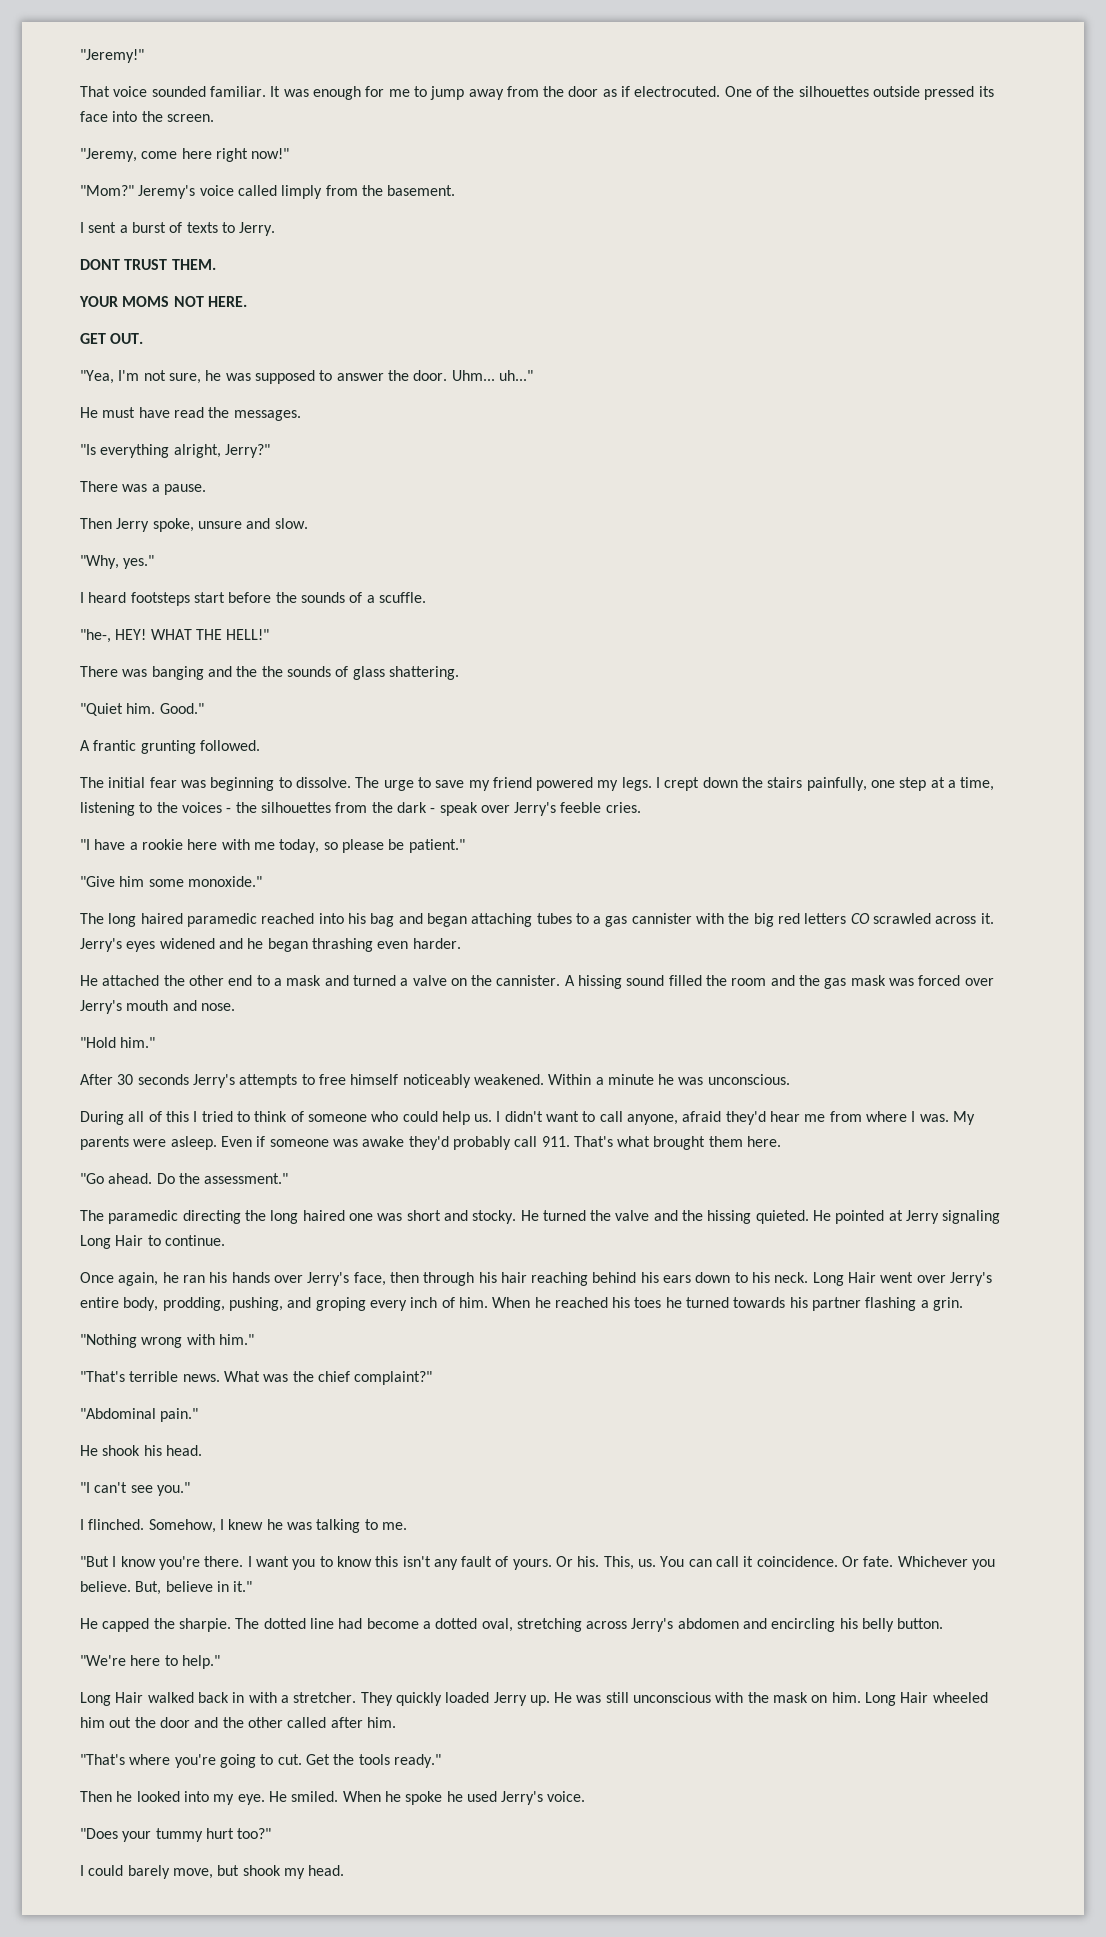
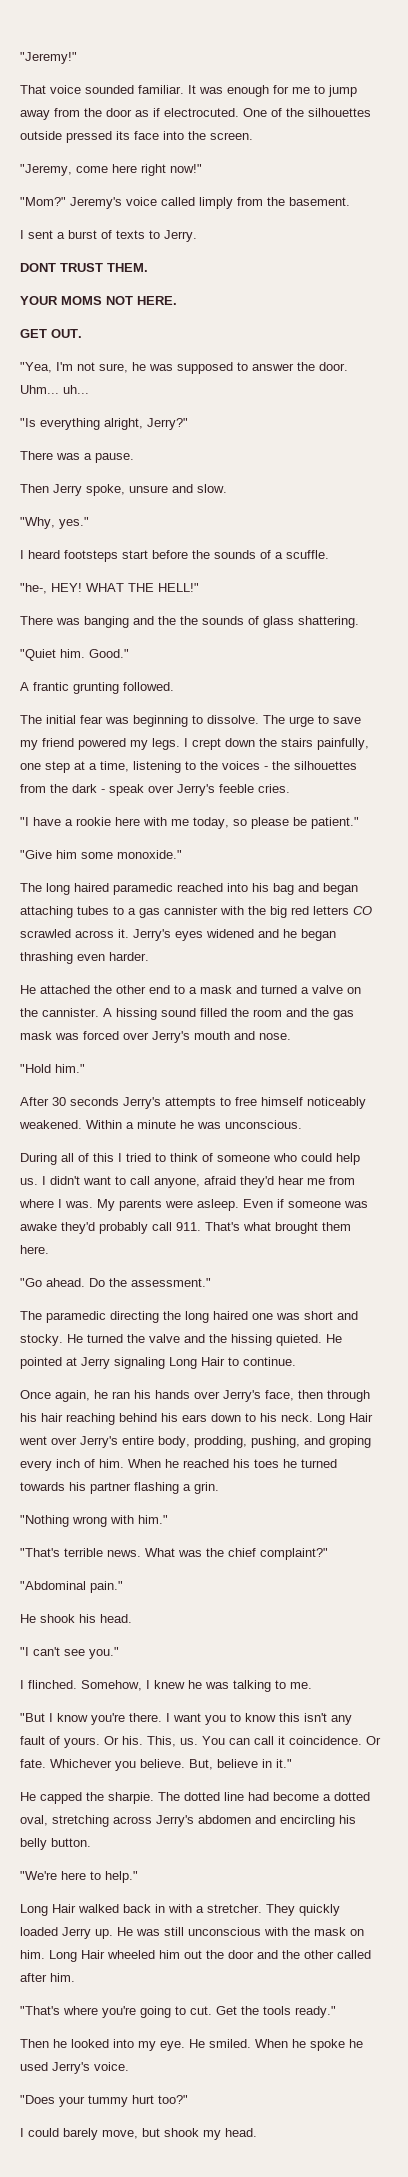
- Uhm... uh..."
- He must have read the messages.
+ Uhm... uh...

